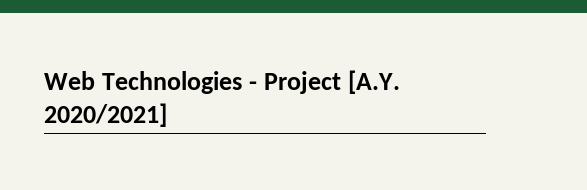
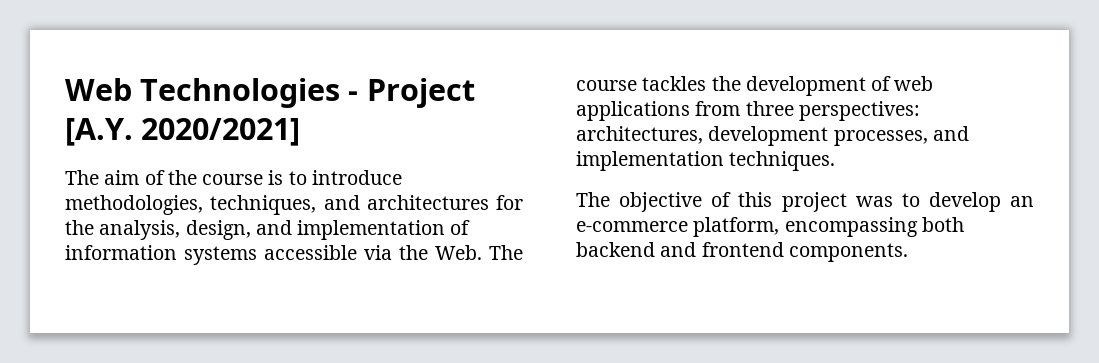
+ The aim of the course is to introduce methodologies, techniques, and architectures for the analysis, design, and implementation of information systems accessible via the Web. The course tackles the development of web applications from three perspectives: architectures, development processes, and implementation techniques.
+ The objective of this project was to develop an e-commerce platform, encompassing both backend and frontend components.

